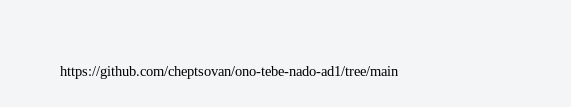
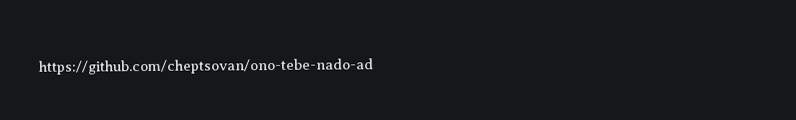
- https://github.com/cheptsovan/ono-tebe-nado-ad1/tree/main
+ https://github.com/cheptsovan/ono-tebe-nado-ad

